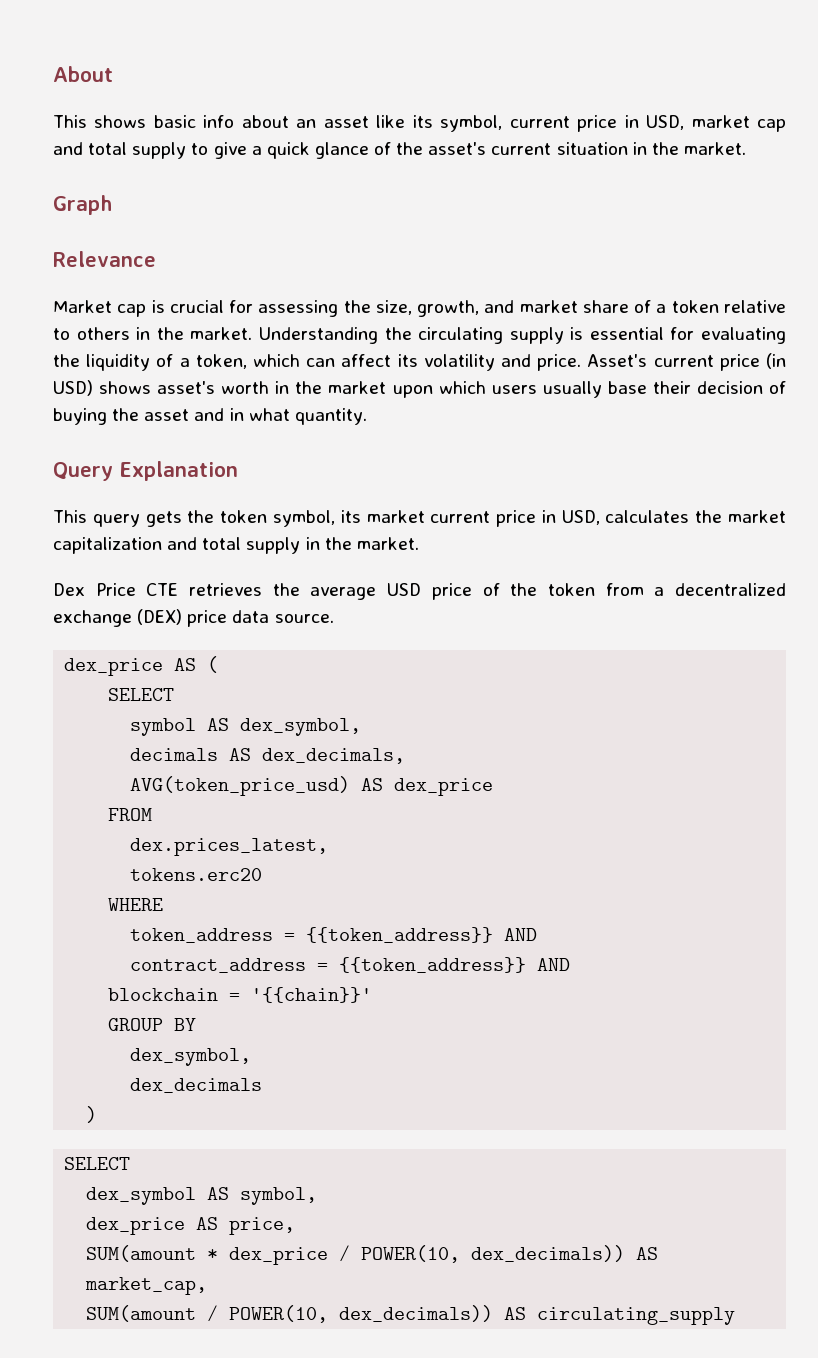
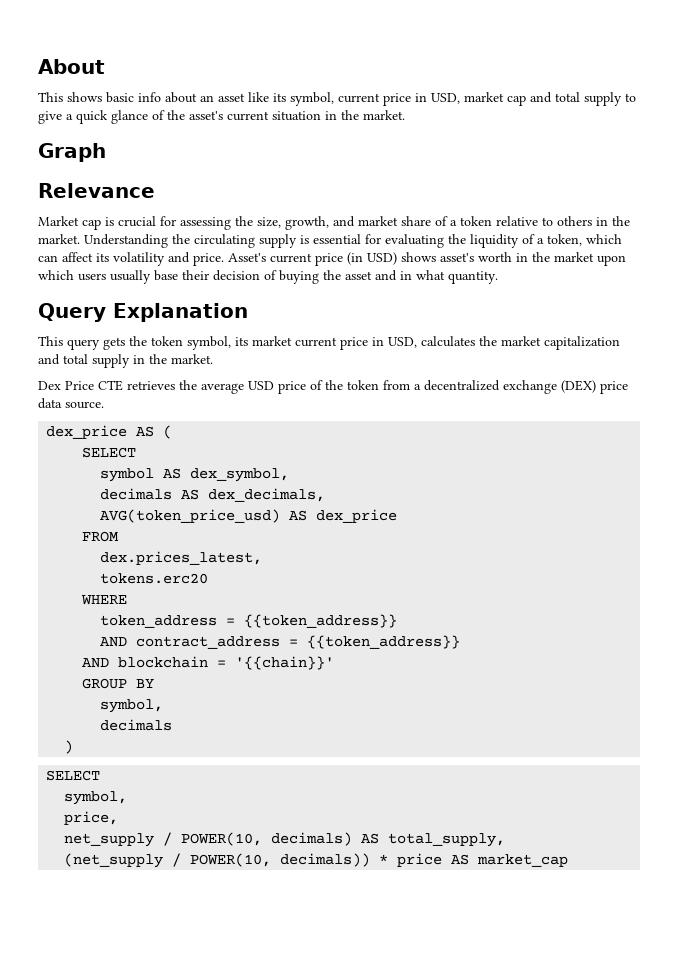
- token_address = {{token_address}} AND
- contract_address = {{token_address}} AND
- blockchain = '{{chain}}'
+ token_address = {{token_address}}
+ AND contract_address = {{token_address}}
+ AND blockchain = '{{chain}}'
  GROUP BY
- dex_symbol,
- dex_decimals
+ symbol,
+ decimals
  )
  SELECT
- dex_symbol AS symbol,
- dex_price AS price,
+ symbol,
+ price,
- SUM(amount * dex_price / POWER(10, dex_decimals)) AS market_cap,
- SUM(amount / POWER(10, dex_decimals)) AS circulating_supply
+ net_supply / POWER(10, decimals) AS total_supply,
+ (net_supply / POWER(10, decimals)) * price AS market_cap

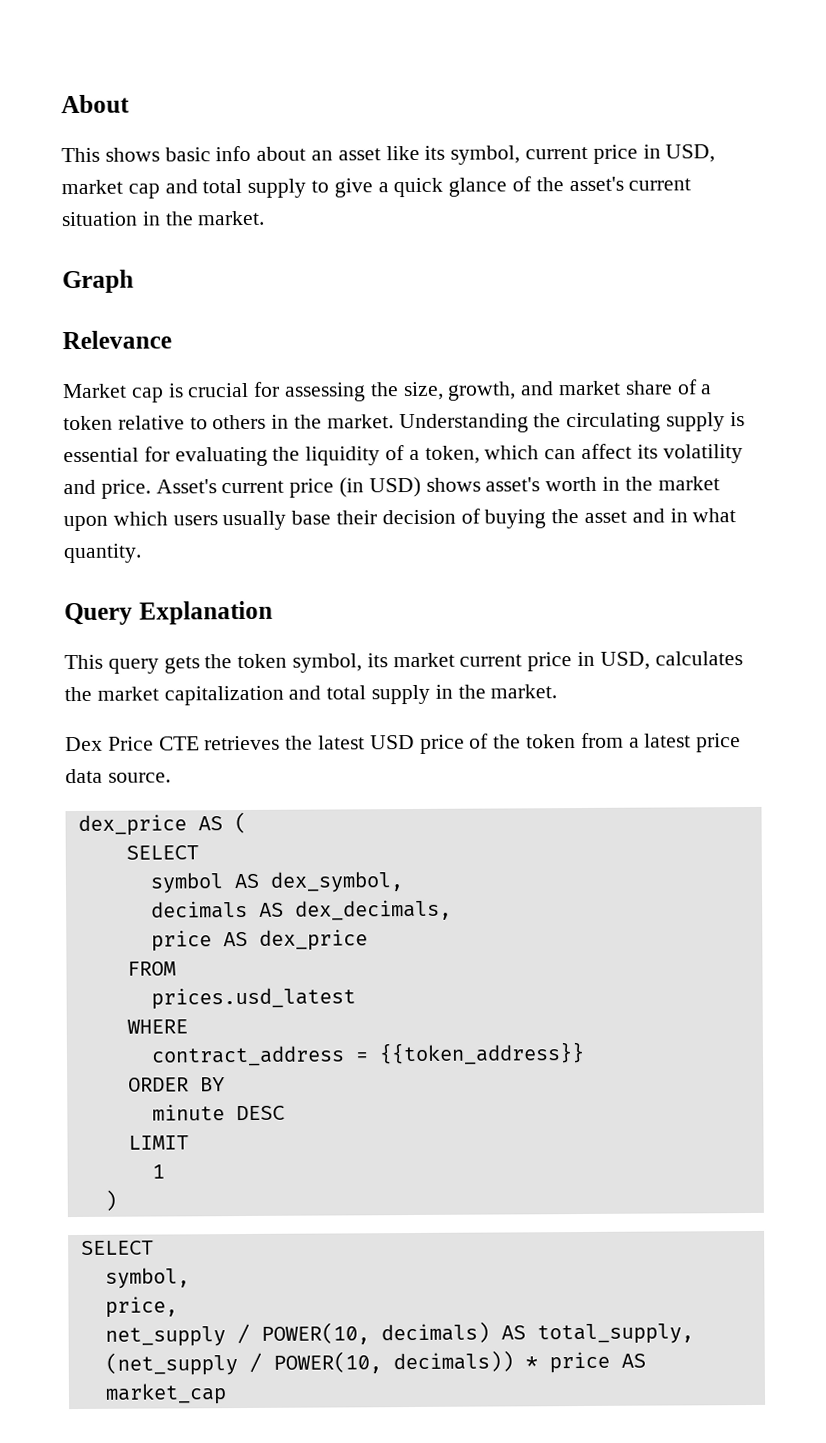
- Dex Price CTE retrieves the average USD price of the token from a decentralized exchange (DEX) price data source.
+ Dex Price CTE retrieves the latest USD price of the token from a latest price data source.
- AVG(token_price_usd) AS dex_price
+ price AS dex_price
- dex.prices_latest,
- tokens.erc20
+ prices.usd_latest
- token_address = {{token_address}}
- AND contract_address = {{token_address}}
+ contract_address = {{token_address}}
- AND blockchain = '{{chain}}'
- GROUP BY
- symbol,
- decimals
+ ORDER BY
+ minute DESC
+ LIMIT
+ 1

